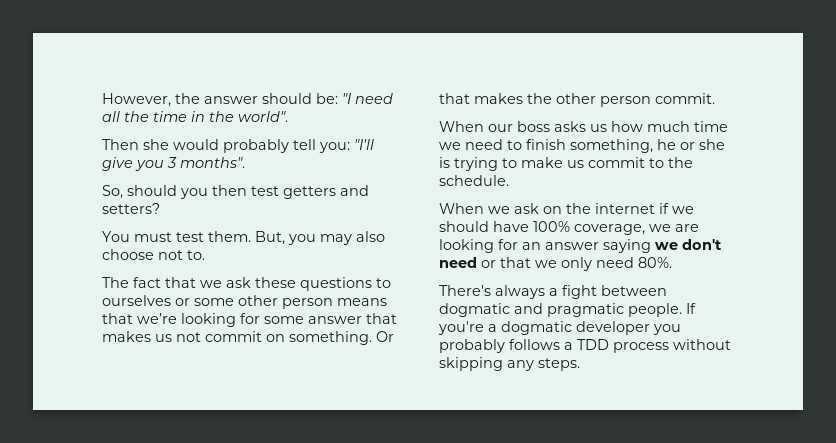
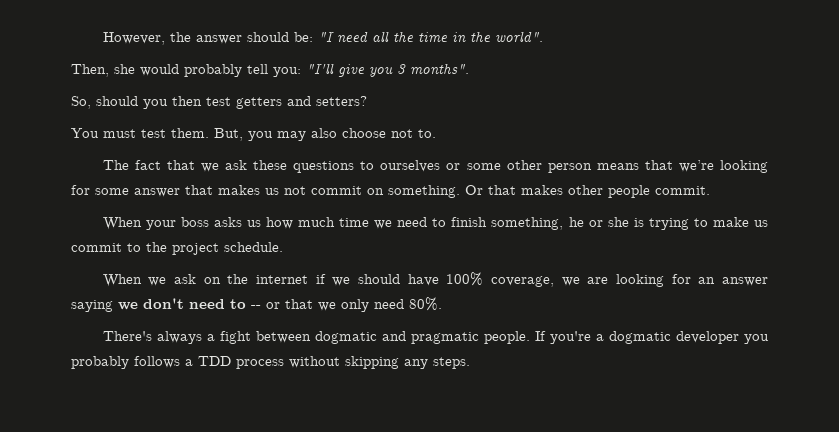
- Then she would probably tell you: "I'll give you 3 months".
+ Then, she would probably tell you: "I'll give you 3 months".
- Or that makes the other person commit.
+ Or that makes other people commit.
- When our boss asks us how much time we need to finish something, he or she is trying to make us commit to the schedule.
+ When your boss asks us how much time we need to finish something, he or she is trying to make us commit to the project schedule.
- When we ask on the internet if we should have 100% coverage, we are looking for an answer saying we don't need or that we only need 80%.
+ When we ask on the internet if we should have 100% coverage, we are looking for an answer saying we don't need to -- or that we only need 80%.

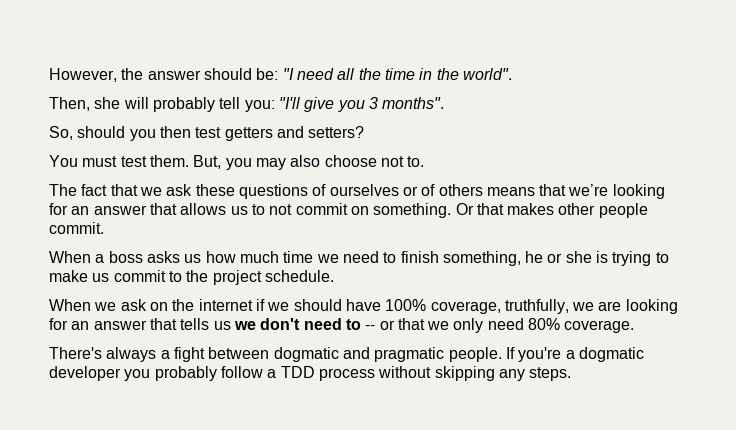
- Then, she would probably tell you: "I'll give you 3 months".
+ Then, she will probably tell you: "I'll give you 3 months".
- The fact that we ask these questions to ourselves or some other person means that we’re looking for some answer that makes us not commit on something.
+ The fact that we ask these questions of ourselves or of others means that we’re looking for an answer that allows us to not commit on something.
- When your boss asks us how much time we need to finish something, he or she is trying to make us commit to the project schedule.
+ When a boss asks us how much time we need to finish something, he or she is trying to make us commit to the project schedule.
- When we ask on the internet if we should have 100% coverage, we are looking for an answer saying we don't need to -- or that we only need 80%.
+ When we ask on the internet if we should have 100% coverage, truthfully, we are looking for an answer that tells us we don't need to -- or that we only need 80% coverage.
- If you're a dogmatic developer you probably follows a TDD process without skipping any steps.
+ If you're a dogmatic developer you probably follow a TDD process without skipping any steps.

